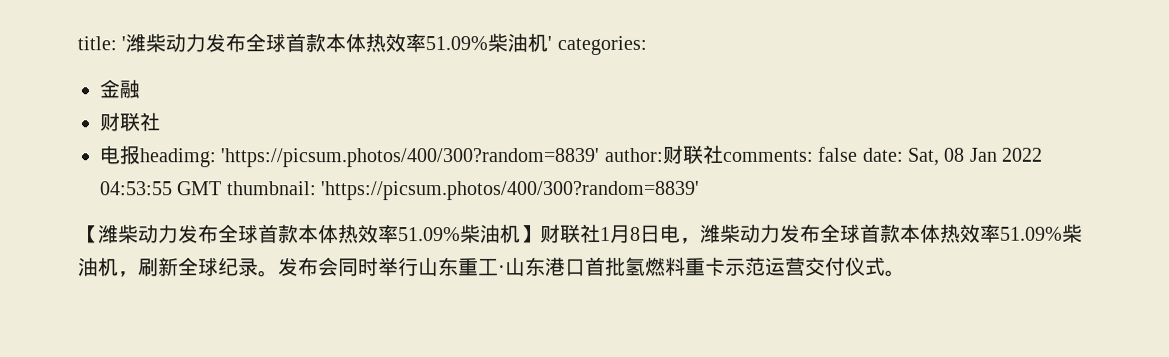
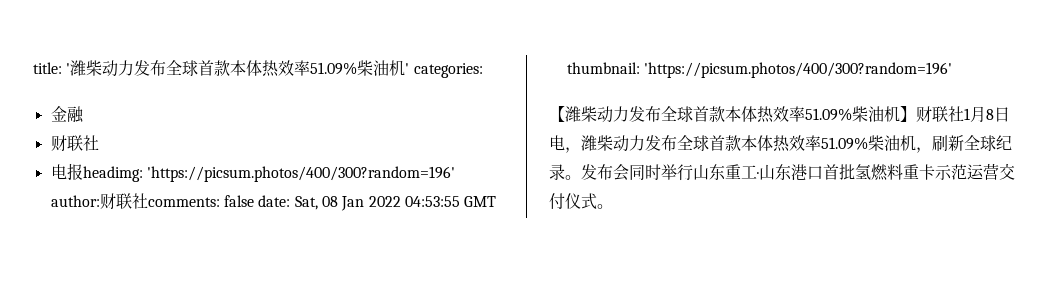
- 电报headimg: 'https://picsum.photos/400/300?random=8839' author:财联社comments: false date: Sat, 08 Jan 2022 04:53:55 GMT thumbnail: 'https://picsum.photos/400/300?random=8839'
+ 电报headimg: 'https://picsum.photos/400/300?random=196' author:财联社comments: false date: Sat, 08 Jan 2022 04:53:55 GMT thumbnail: 'https://picsum.photos/400/300?random=196'

